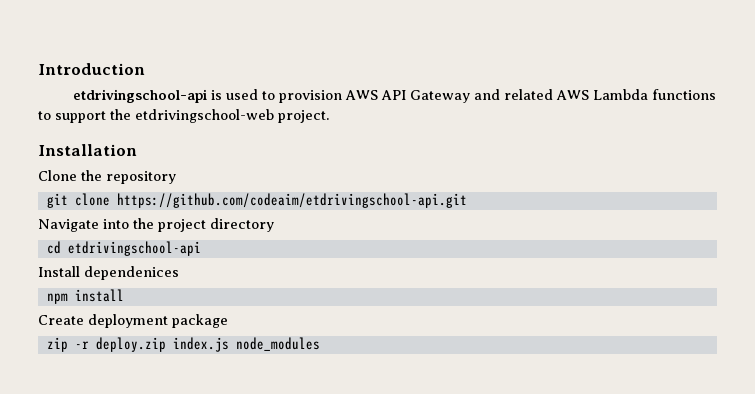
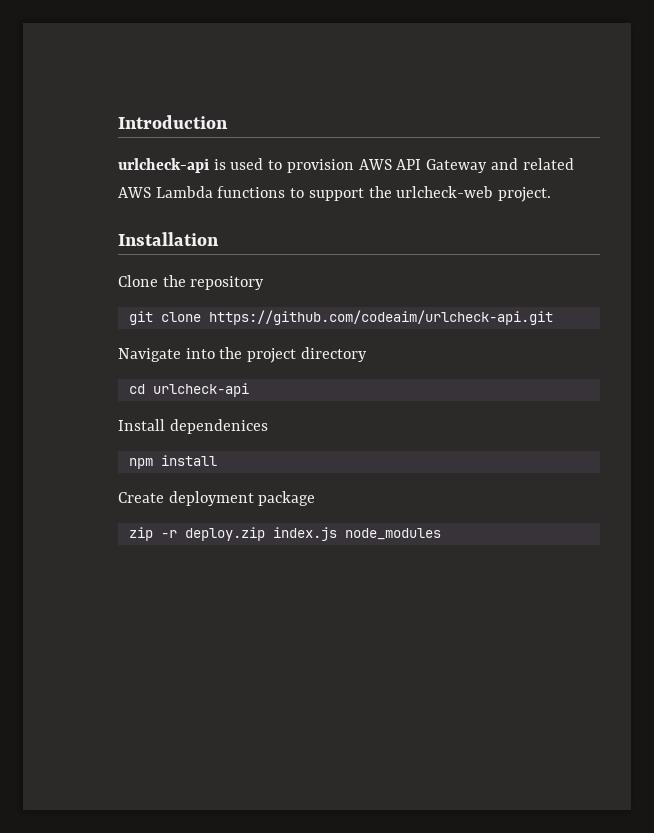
- etdrivingschool-api is used to provision AWS API Gateway and related AWS Lambda functions to support the etdrivingschool-web project.
+ urlcheck-api is used to provision AWS API Gateway and related AWS Lambda functions to support the urlcheck-web project.
- git clone https://github.com/codeaim/etdrivingschool-api.git
+ git clone https://github.com/codeaim/urlcheck-api.git
- cd etdrivingschool-api
+ cd urlcheck-api

